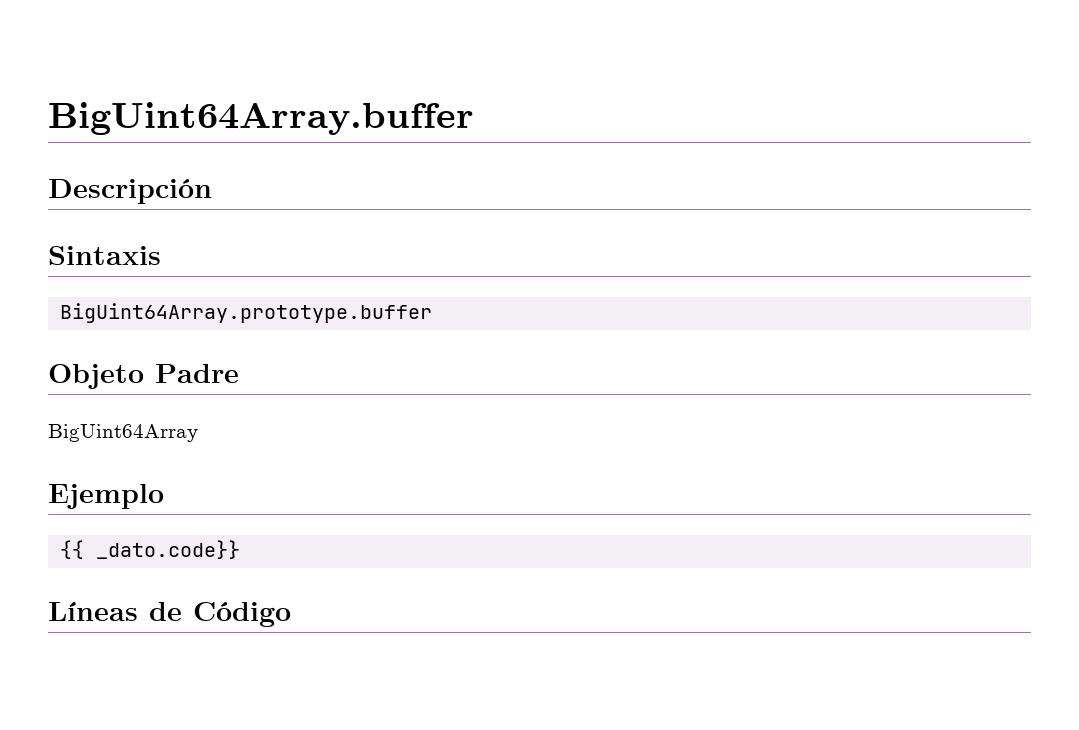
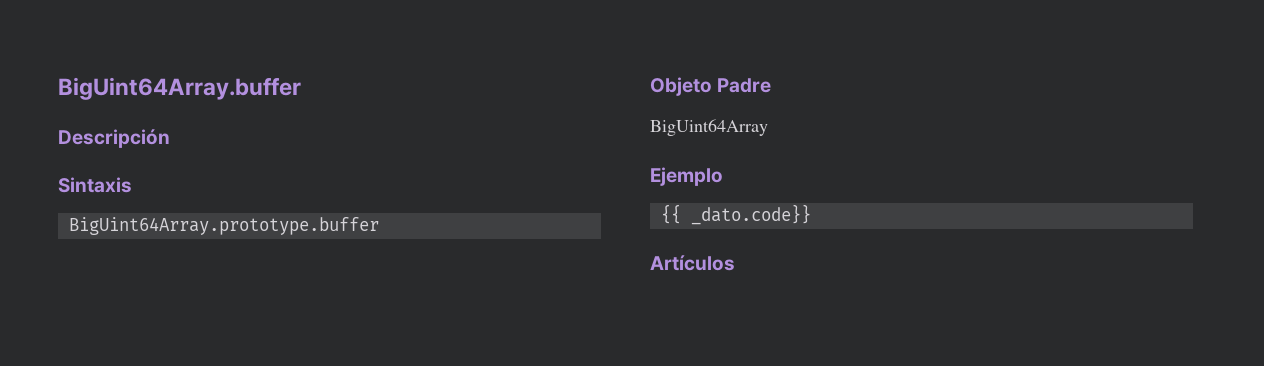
- Líneas de Código
+ Artículos

